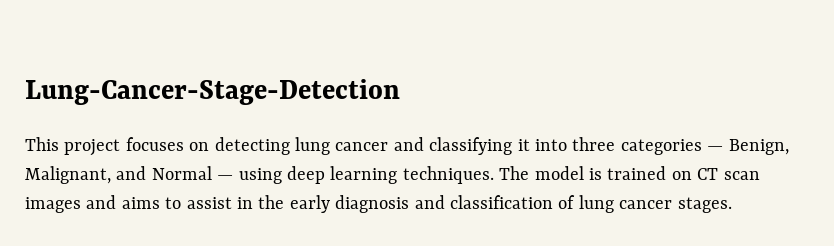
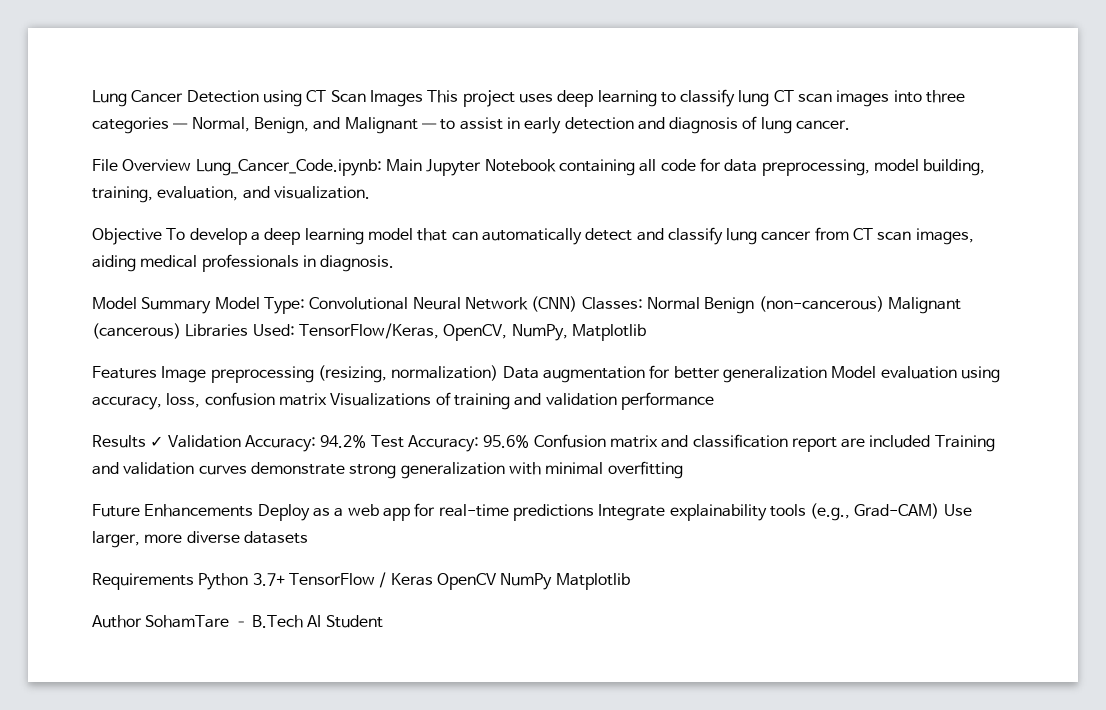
- Lung-Cancer-Stage-Detection
- This project focuses on detecting lung cancer and classifying it into three categories — Benign, Malignant, and Normal — using deep learning techniques. The model is trained on CT scan images and aims to assist in the early diagnosis and classification of lung cancer stages.
+ Lung Cancer Detection using CT Scan Images This project uses deep learning to classify lung CT scan images into three categories — Normal, Benign, and Malignant — to assist in early detection and diagnosis of lung cancer.
+ File Overview Lung_Cancer_Code.ipynb: Main Jupyter Notebook containing all code for data preprocessing, model building, training, evaluation, and visualization.
+ Objective To develop a deep learning model that can automatically detect and classify lung cancer from CT scan images, aiding medical professionals in diagnosis.
+ Model Summary Model Type: Convolutional Neural Network (CNN) Classes: Normal Benign (non-cancerous) Malignant (cancerous) Libraries Used: TensorFlow/Keras, OpenCV, NumPy, Matplotlib
+ Features Image preprocessing (resizing, normalization) Data augmentation for better generalization Model evaluation using accuracy, loss, confusion matrix Visualizations of training and validation performance
+ Results ✓ Validation Accuracy: 94.2% Test Accuracy: 95.6% Confusion matrix and classification report are included Training and validation curves demonstrate strong generalization with minimal overfitting
+ Future Enhancements Deploy as a web app for real-time predictions Integrate explainability tools (e.g., Grad-CAM) Use larger, more diverse datasets
+ Requirements Python 3.7+ TensorFlow / Keras OpenCV NumPy Matplotlib
+ Author SohamTare – B.Tech AI Student

